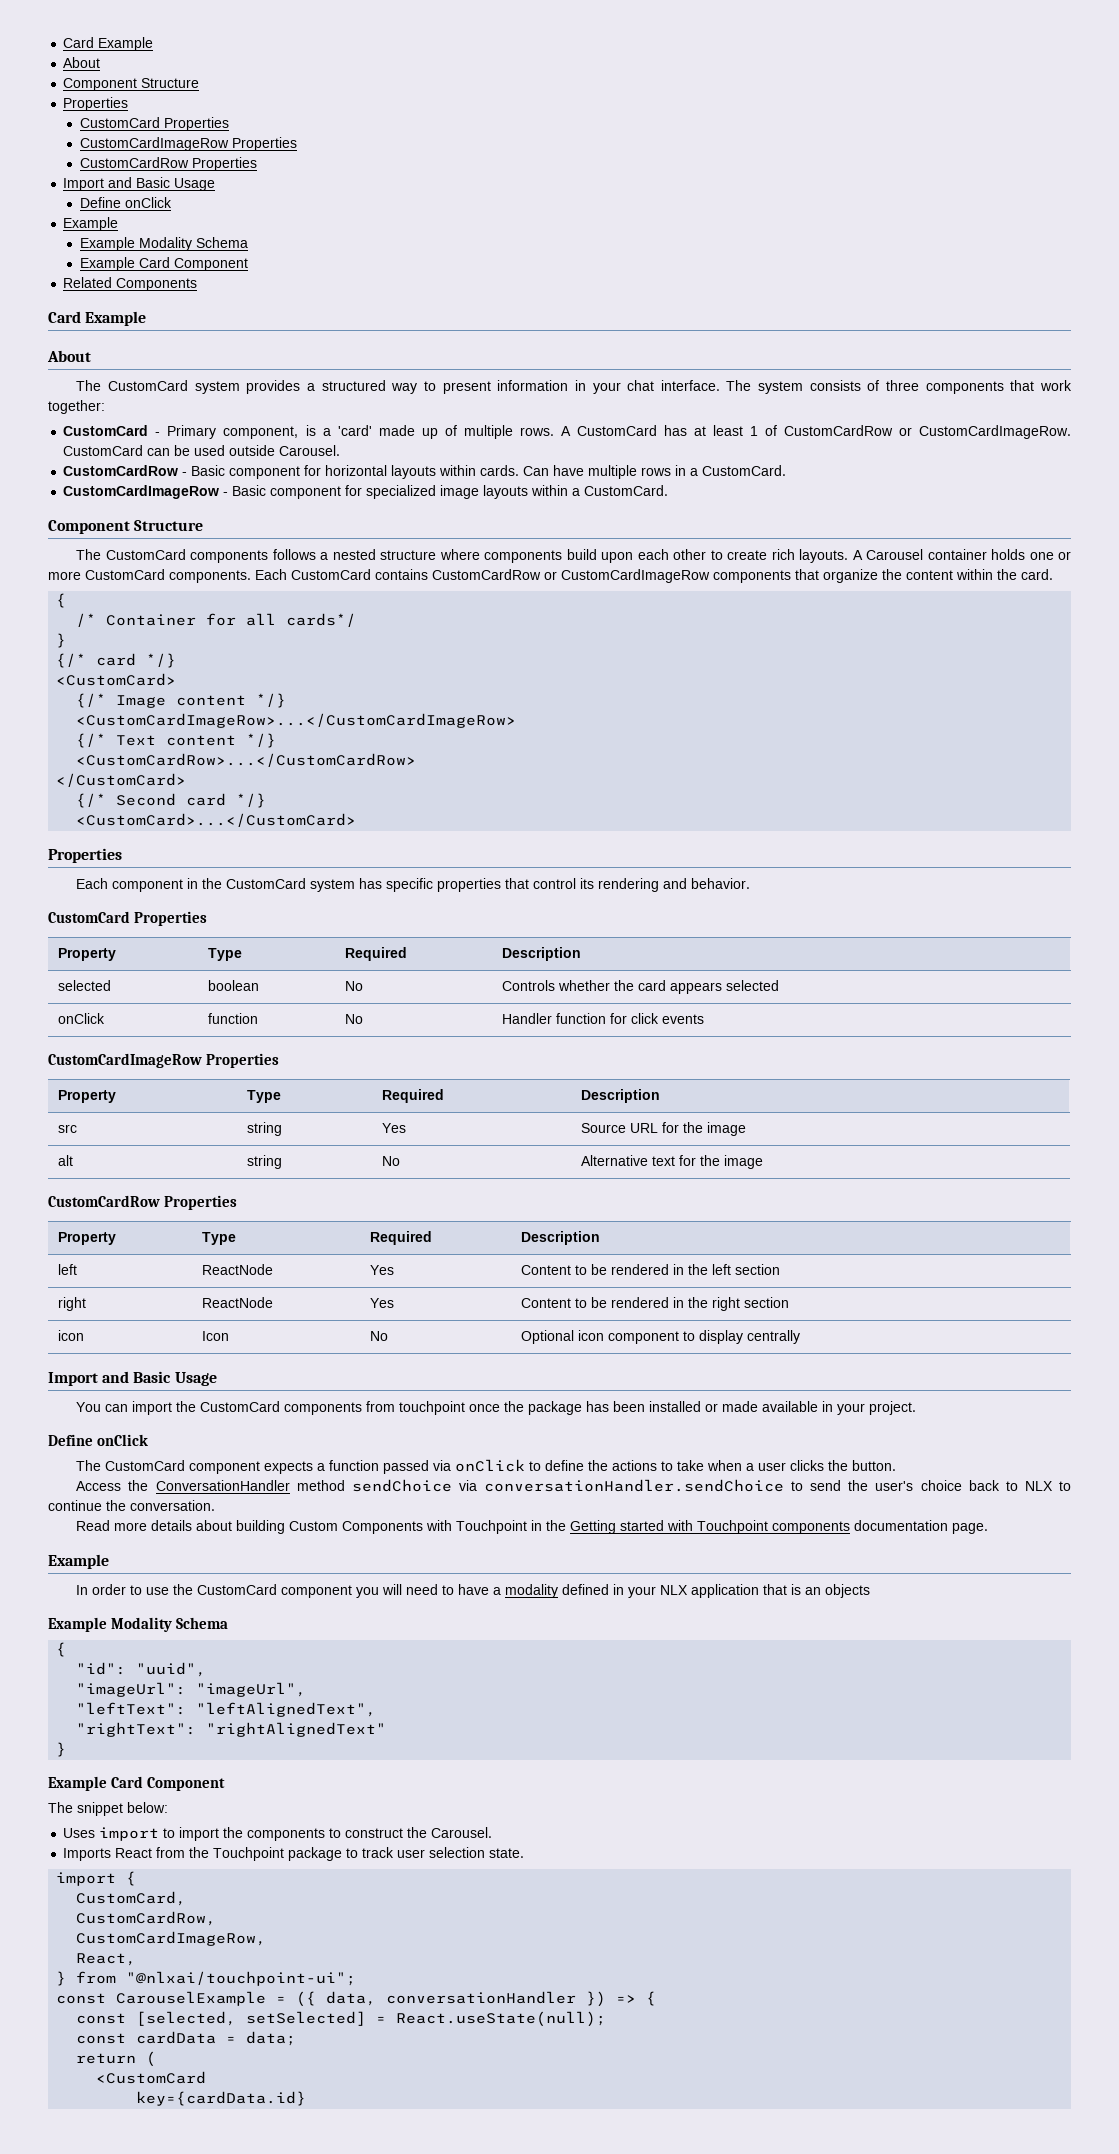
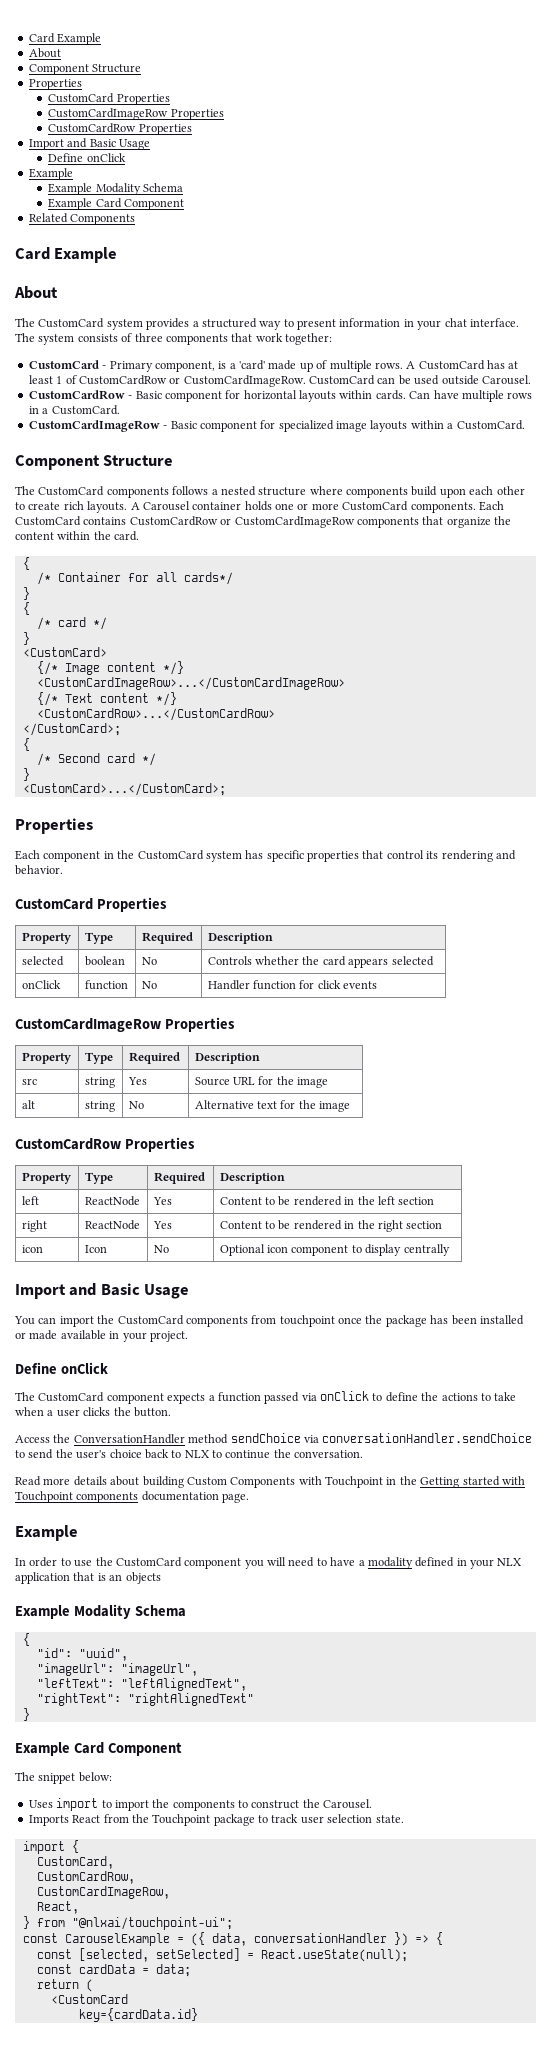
  /* Container for all cards*/
  }
- {/* card */}
+ {
+ /* card */
+ }
- </CustomCard>
- {/* Second card */}
- <CustomCard>...</CustomCard>
+ </CustomCard>;
+ {
+ /* Second card */
+ }
+ <CustomCard>...</CustomCard>;

